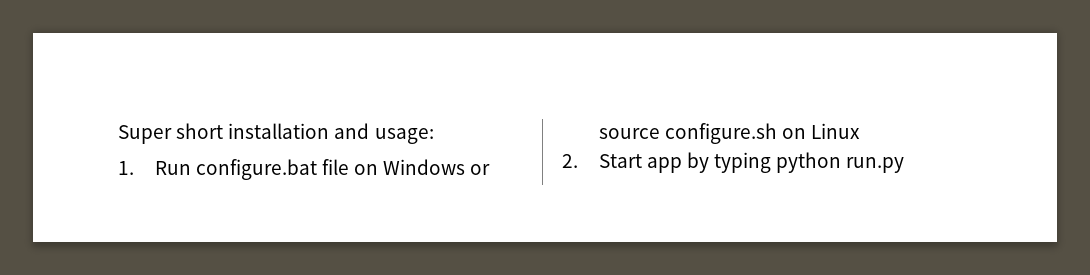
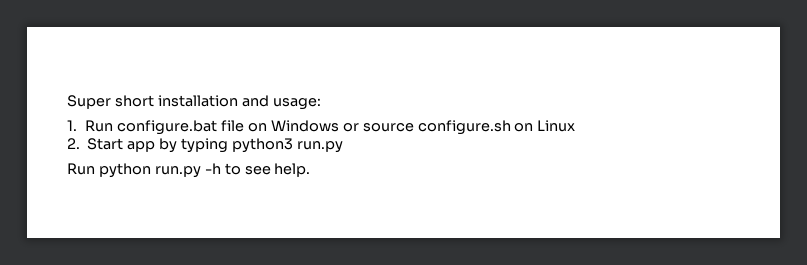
- 2. Start app by typing python run.py
+ 2. Start app by typing python3 run.py
+ Run python run.py -h to see help.

